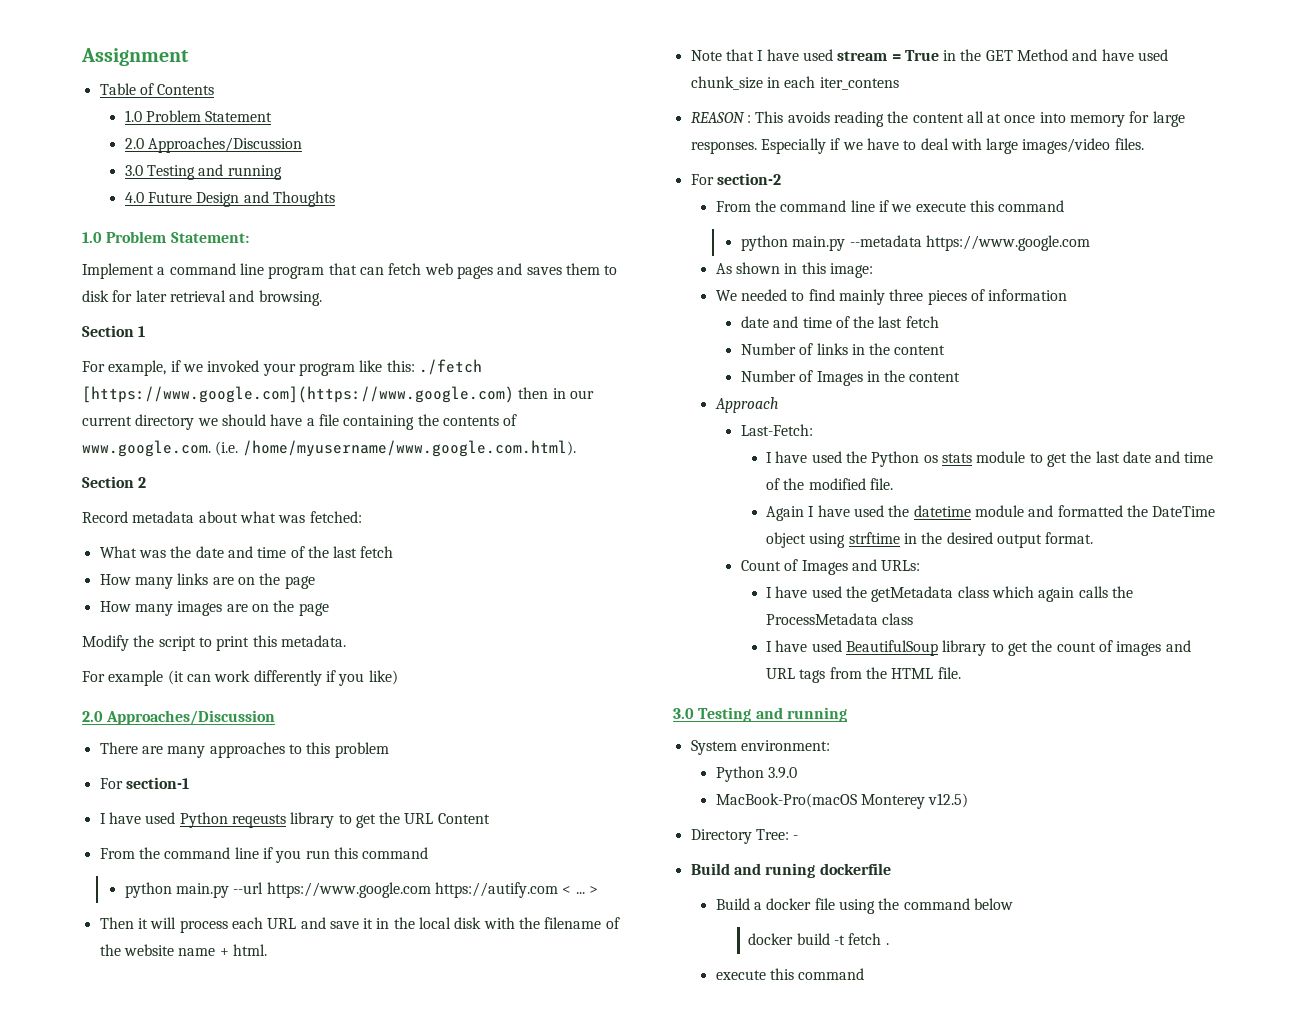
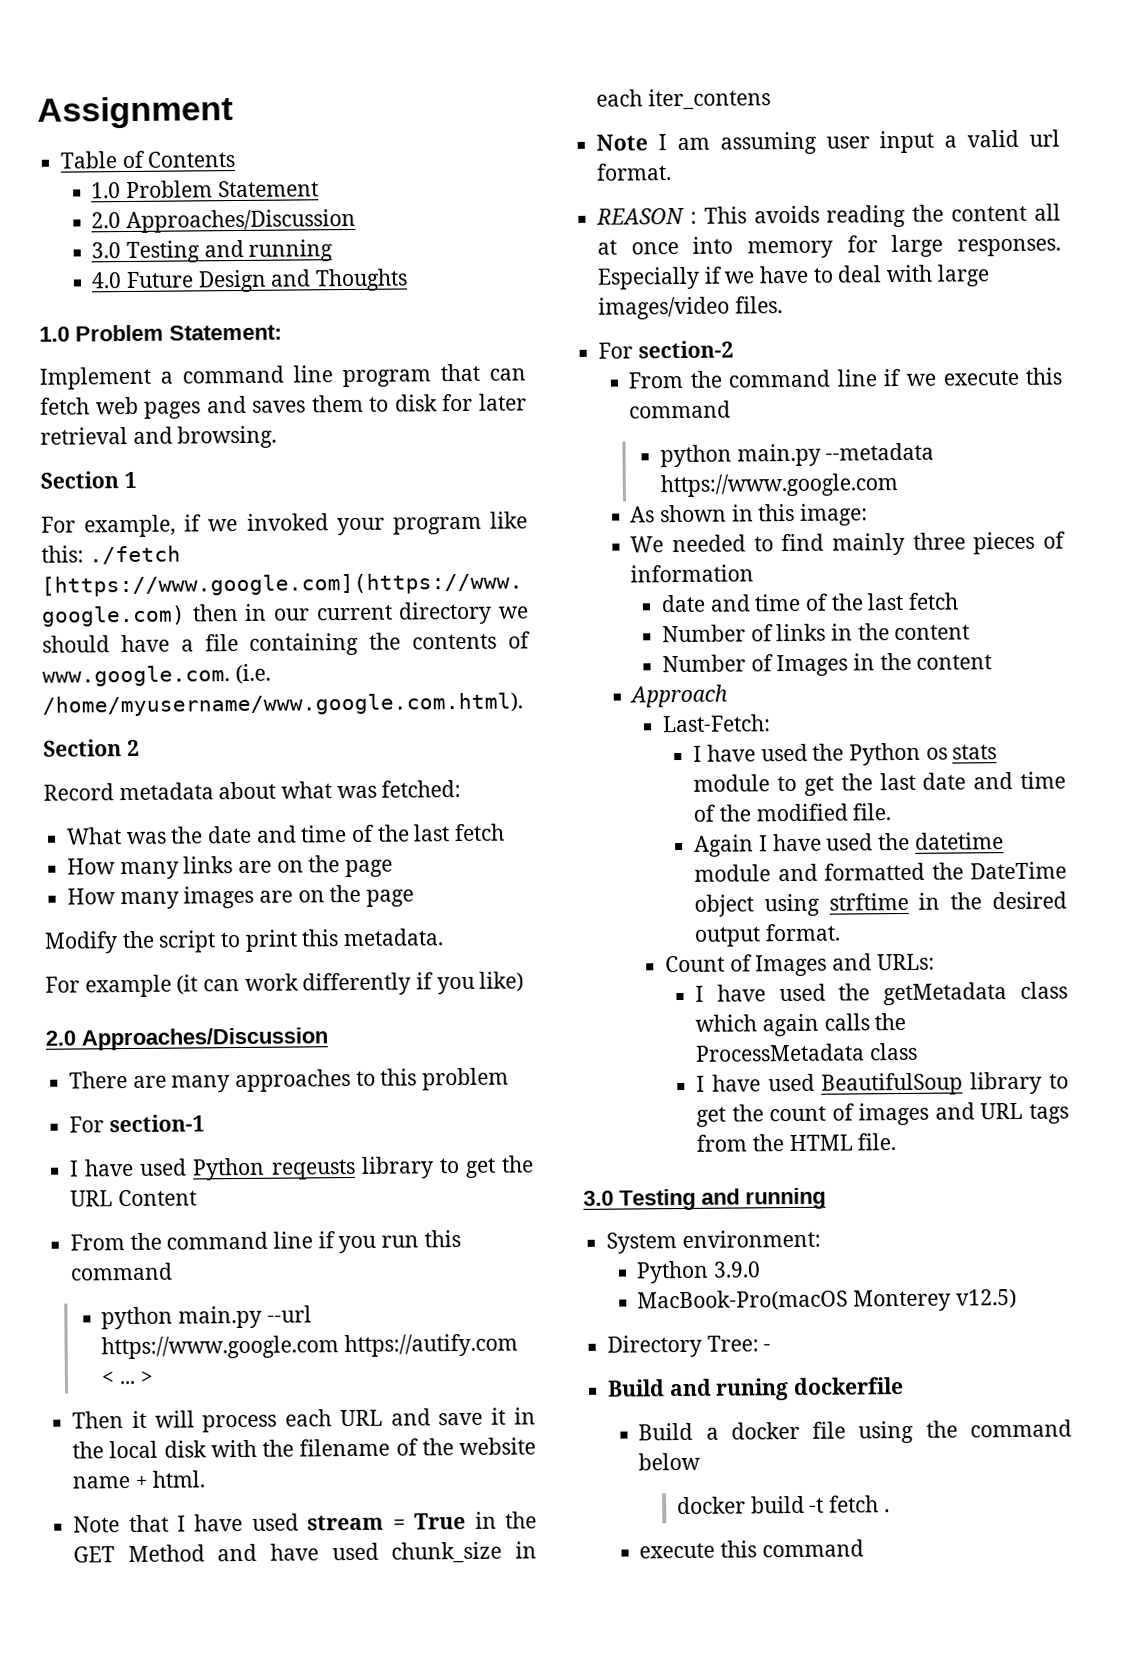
+ Note I am assuming user input a valid url format.

